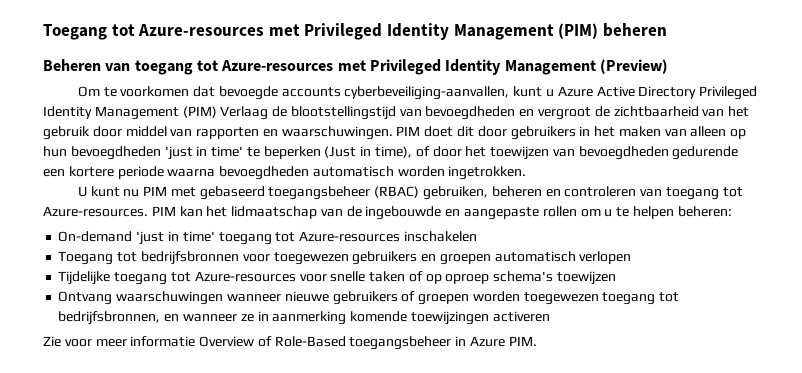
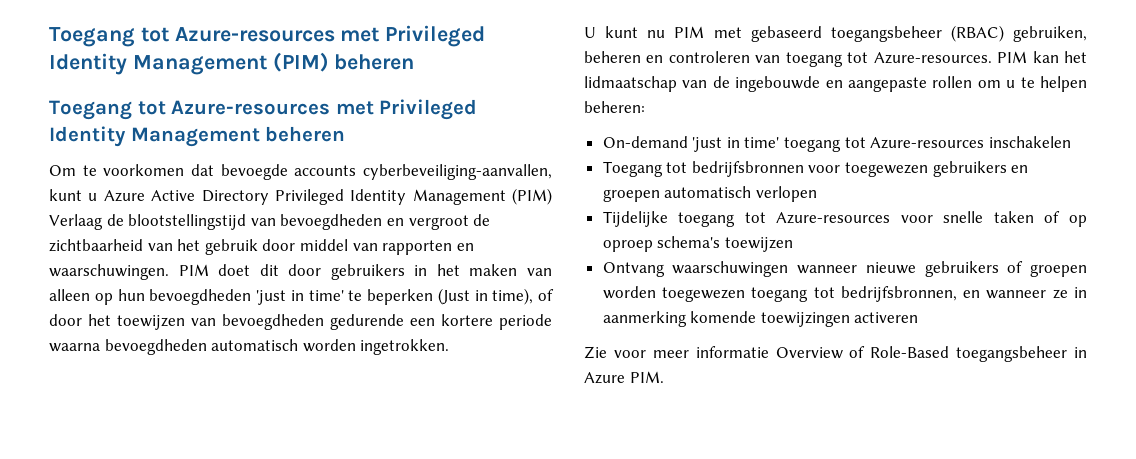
- Beheren van toegang tot Azure-resources met Privileged Identity Management (Preview)
+ Toegang tot Azure-resources met Privileged Identity Management beheren

